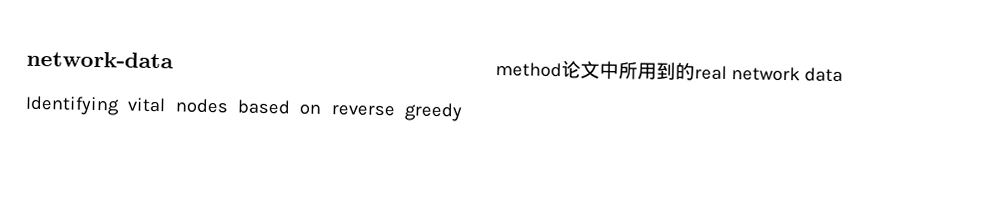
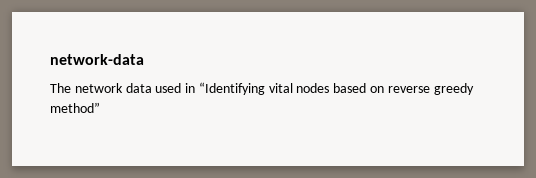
- Identifying vital nodes based on reverse greedy method论文中所用到的real network data
+ The network data used in “Identifying vital nodes based on reverse greedy method”

